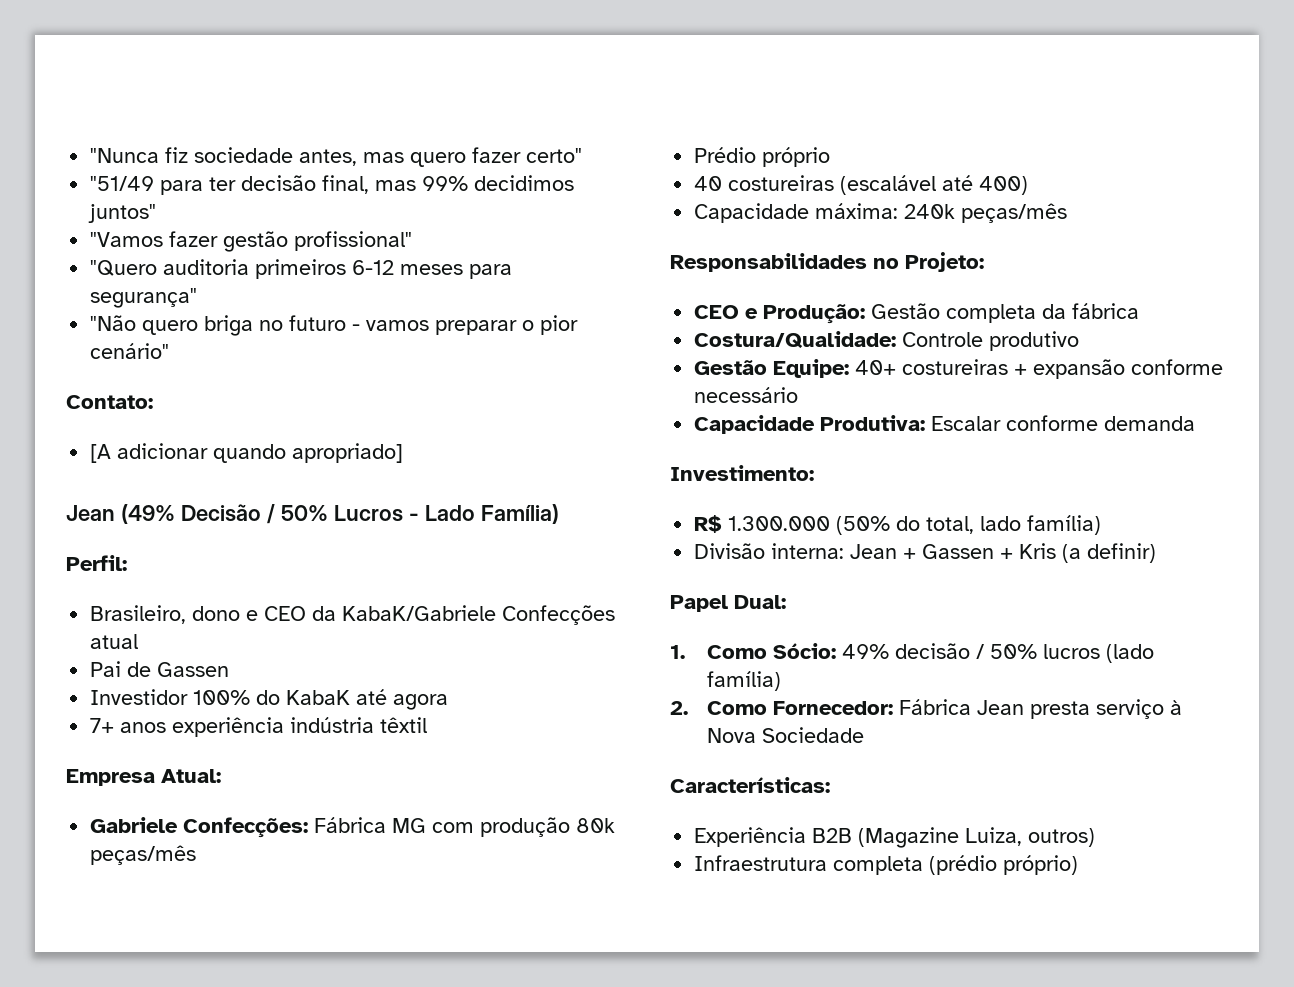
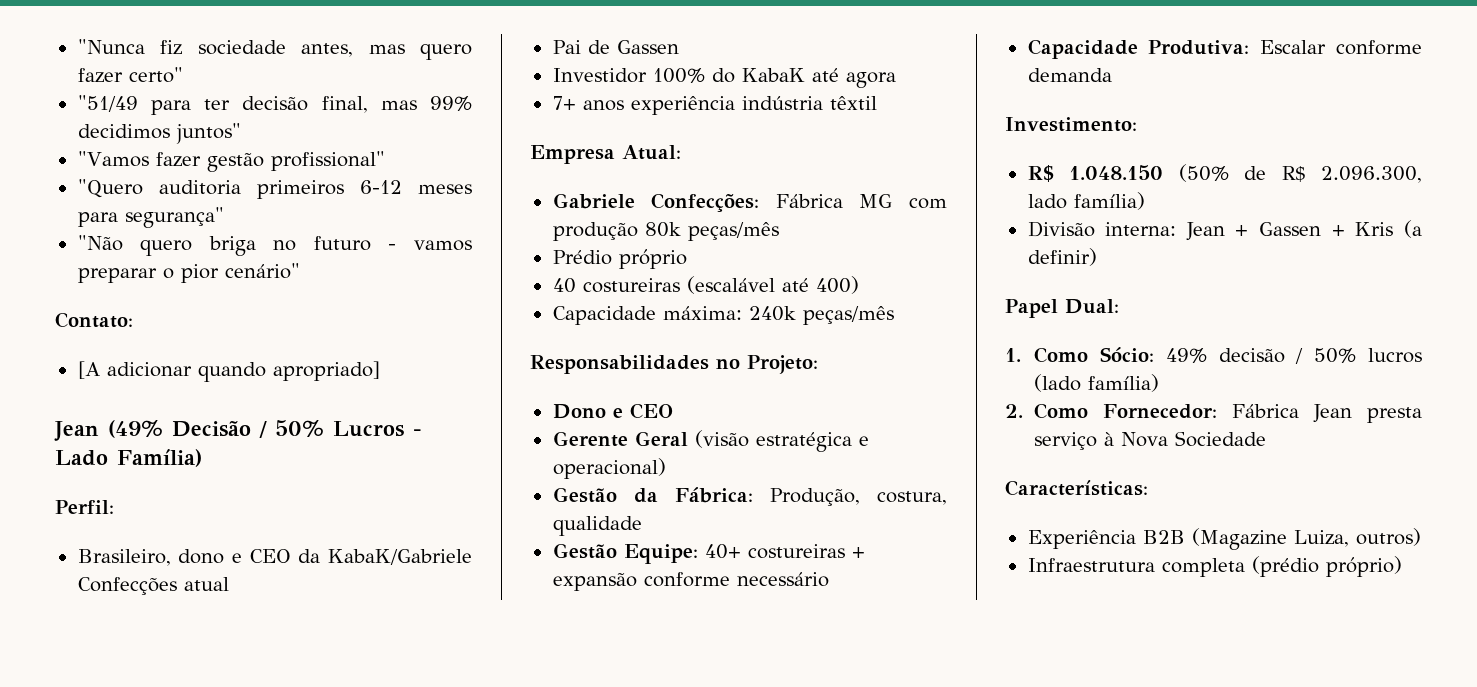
- CEO e Produção: Gestão completa da fábrica
- Costura/Qualidade: Controle produtivo
+ Dono e CEO
+ Gerente Geral (visão estratégica e operacional)
+ Gestão da Fábrica: Produção, costura, qualidade
- R$ 1.300.000 (50% do total, lado família)
+ R$ 1.048.150 (50% de R$ 2.096.300, lado família)

